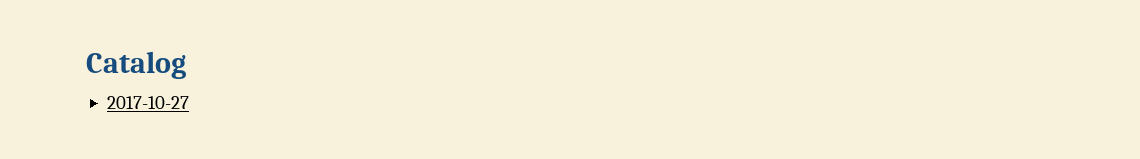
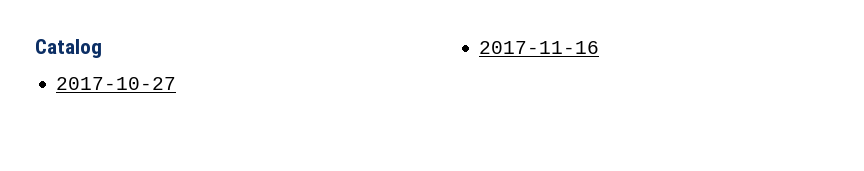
+ 2017-11-16

